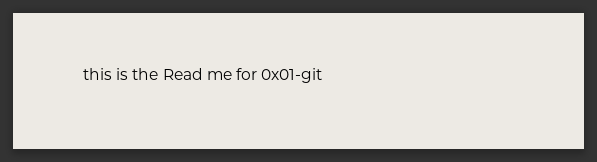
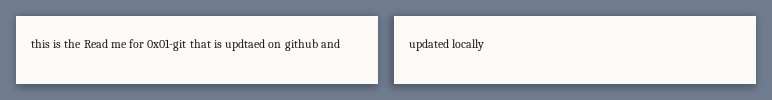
- this is the Read me for 0x01-git
+ this is the Read me for 0x01-git that is updtaed on github and updated locally

